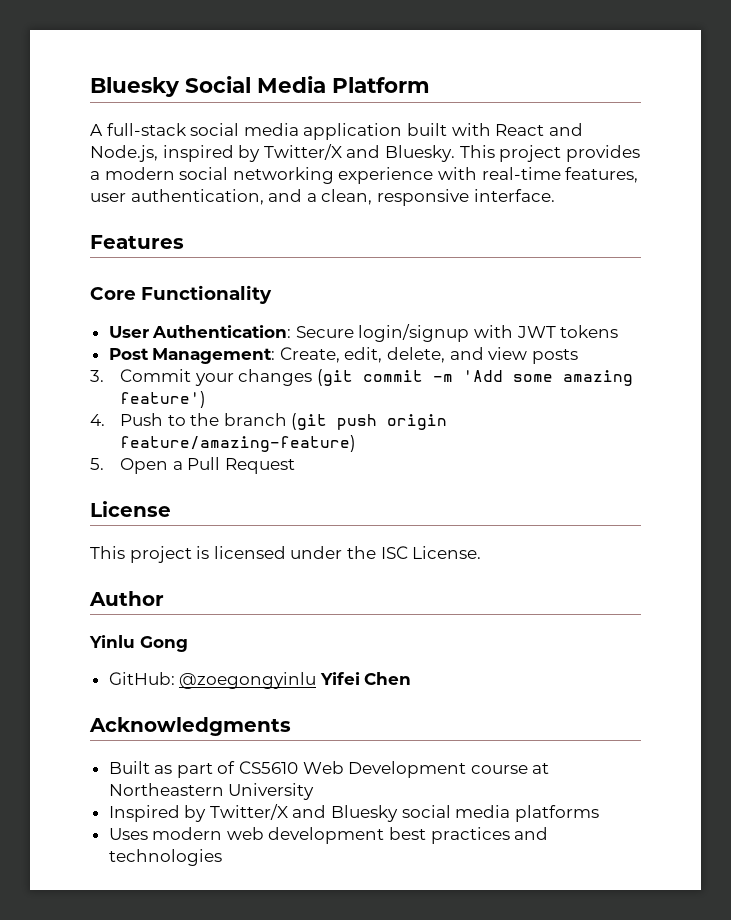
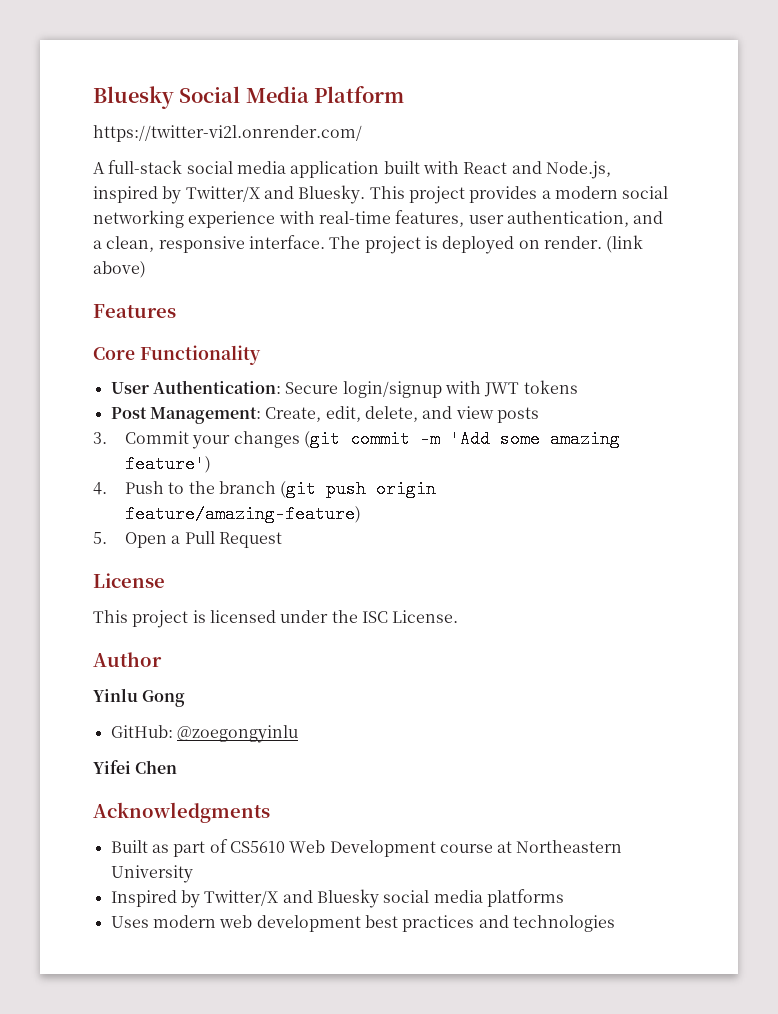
+ https://twitter-vi2l.onrender.com/
+ The project is deployed on render. (link above)
- GitHub: @zoegongyinlu Yifei Chen
+ GitHub: @zoegongyinlu
+ Yifei Chen

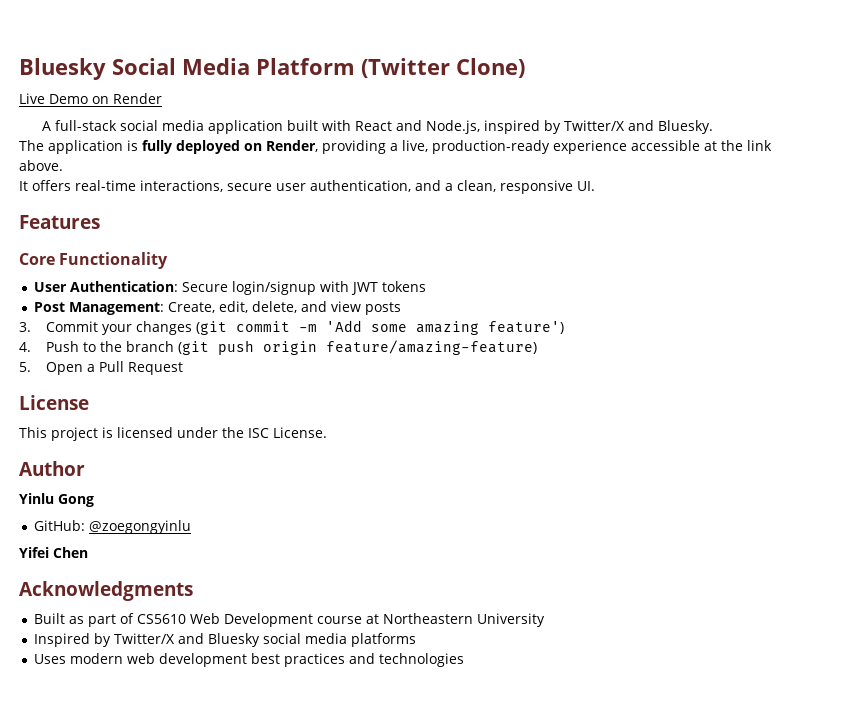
- Bluesky Social Media Platform
- https://twitter-vi2l.onrender.com/
+ Bluesky Social Media Platform (Twitter Clone)
+ Live Demo on Render
- A full-stack social media application built with React and Node.js, inspired by Twitter/X and Bluesky. This project provides a modern social networking experience with real-time features, user authentication, and a clean, responsive interface. The project is deployed on render. (link above)
+ A full-stack social media application built with React and Node.js, inspired by Twitter/X and Bluesky.
+ The application is fully deployed on Render, providing a live, production-ready experience accessible at the link above.
+ It offers real-time interactions, secure user authentication, and a clean, responsive UI.

